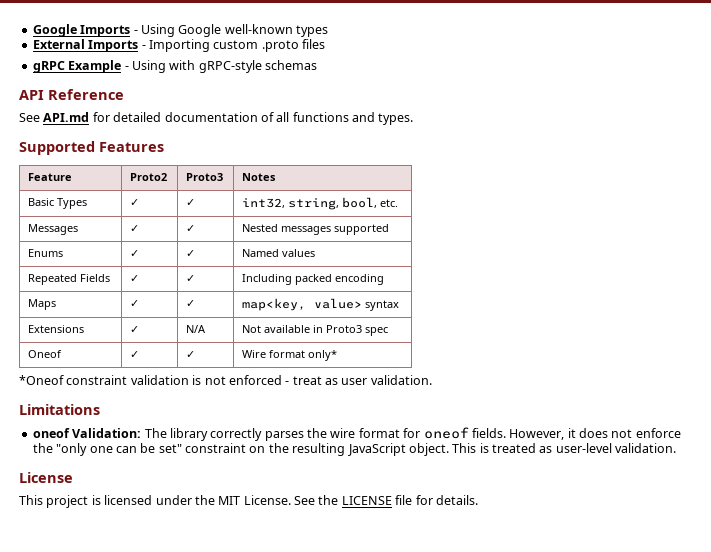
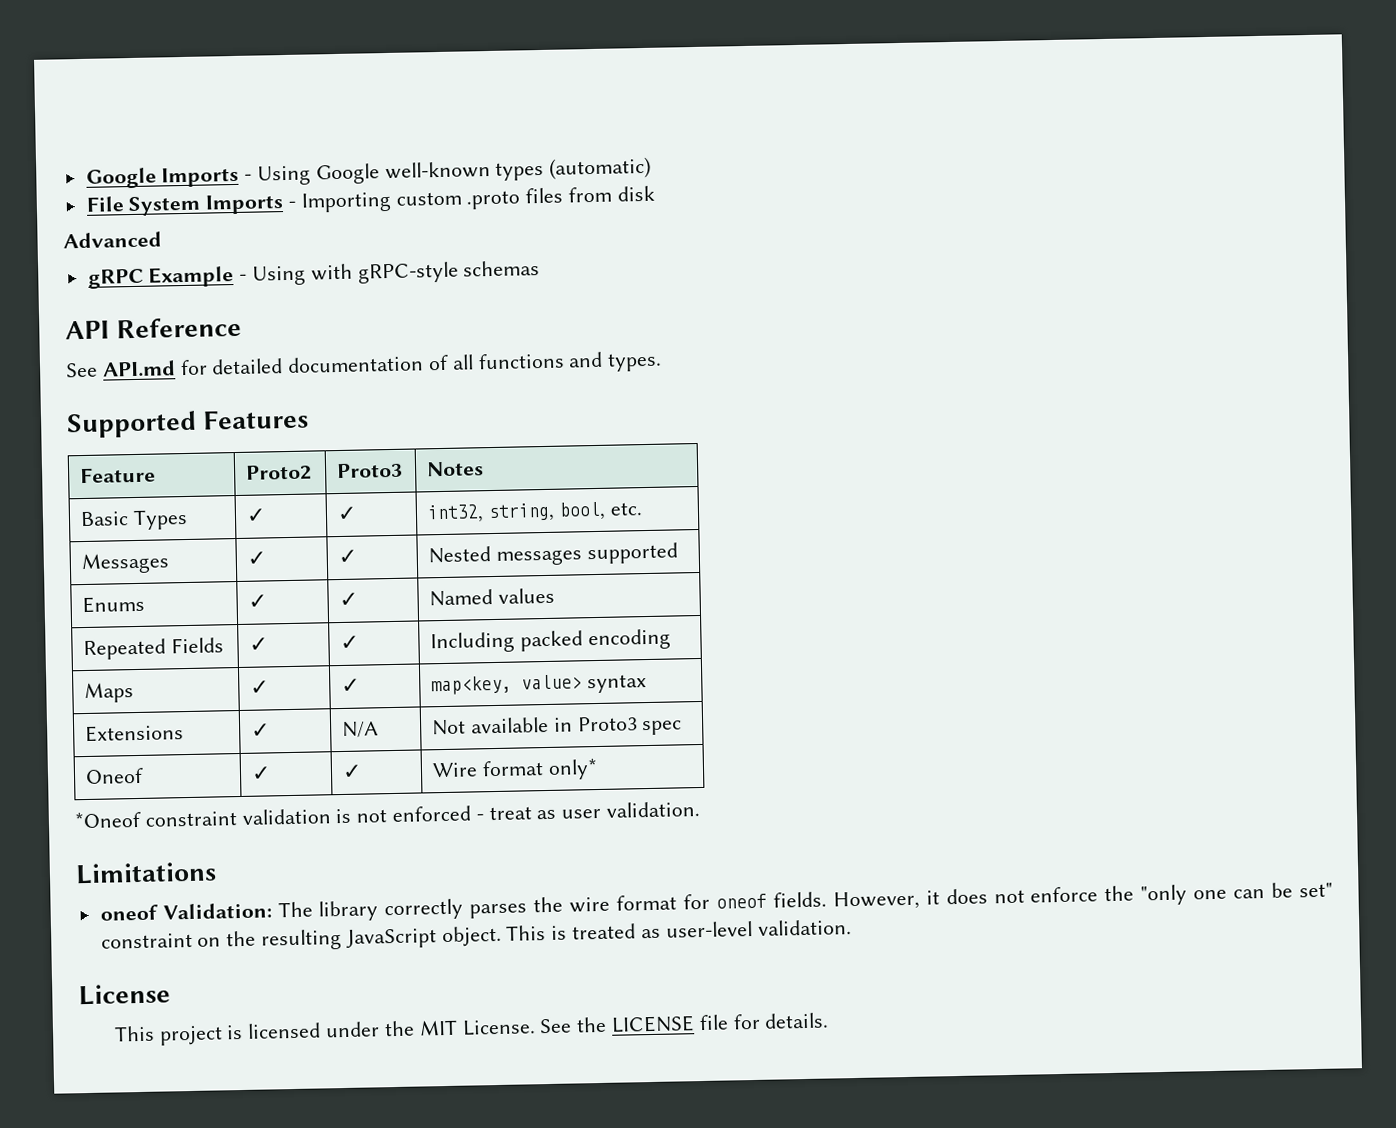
- Google Imports - Using Google well-known types
- External Imports - Importing custom .proto files
+ Google Imports - Using Google well-known types (automatic)
+ File System Imports - Importing custom .proto files from disk
+ Advanced

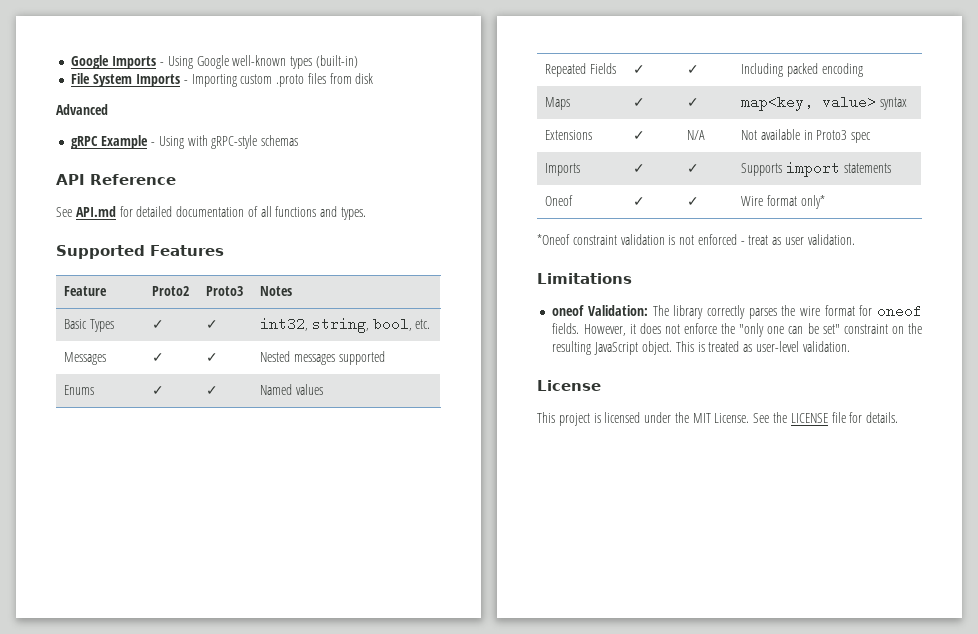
- Google Imports - Using Google well-known types (automatic)
+ Google Imports - Using Google well-known types (built-in)
+ Imports | ✓ | ✓ | Supports import statements

